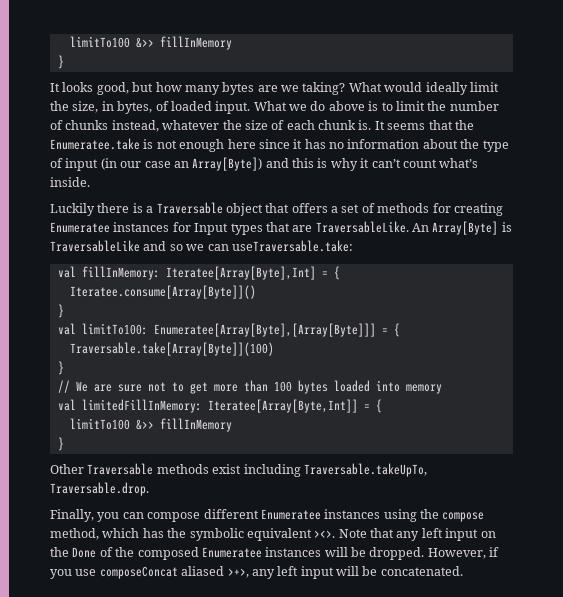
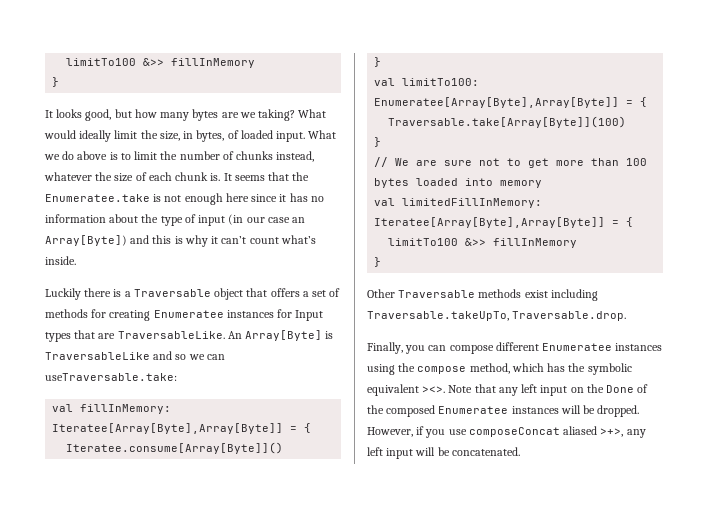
- val fillInMemory: Iteratee[Array[Byte],Int] = {
+ val fillInMemory: Iteratee[Array[Byte],Array[Byte]] = {
- val limitTo100: Enumeratee[Array[Byte],[Array[Byte]]] = {
+ val limitTo100: Enumeratee[Array[Byte],Array[Byte]] = {
- val limitedFillInMemory: Iteratee[Array[Byte,Int]] = {
+ val limitedFillInMemory: Iteratee[Array[Byte],Array[Byte]] = {

